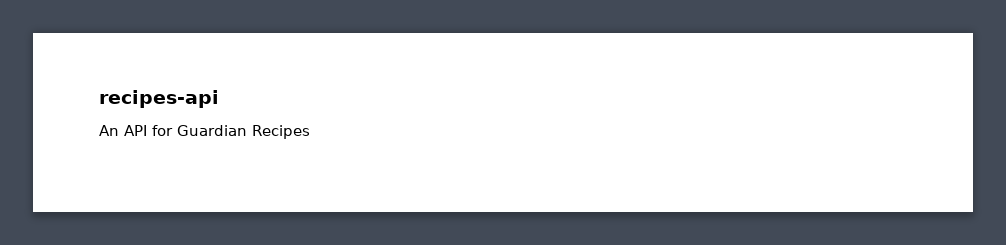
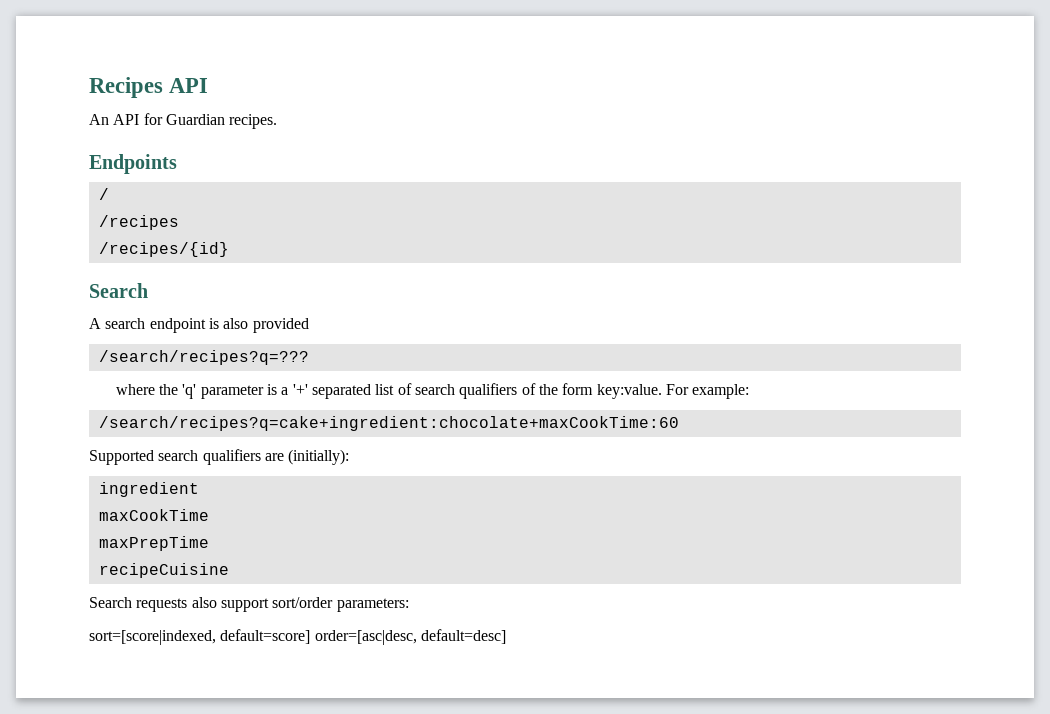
- recipes-api
+ Recipes API
- An API for Guardian Recipes
+ An API for Guardian recipes.
+ Endpoints
+ /
+ /recipes
+ /recipes/{id}
+ Search
+ A search endpoint is also provided
+ /search/recipes?q=???
+ where the 'q' parameter is a '+' separated list of search qualifiers of the form key:value. For example:
+ /search/recipes?q=cake+ingredient:chocolate+maxCookTime:60
+ Supported search qualifiers are (initially):
+ ingredient
+ maxCookTime
+ maxPrepTime
+ recipeCuisine
+ Search requests also support sort/order parameters:
+ sort=[score|indexed, default=score] order=[asc|desc, default=desc]

